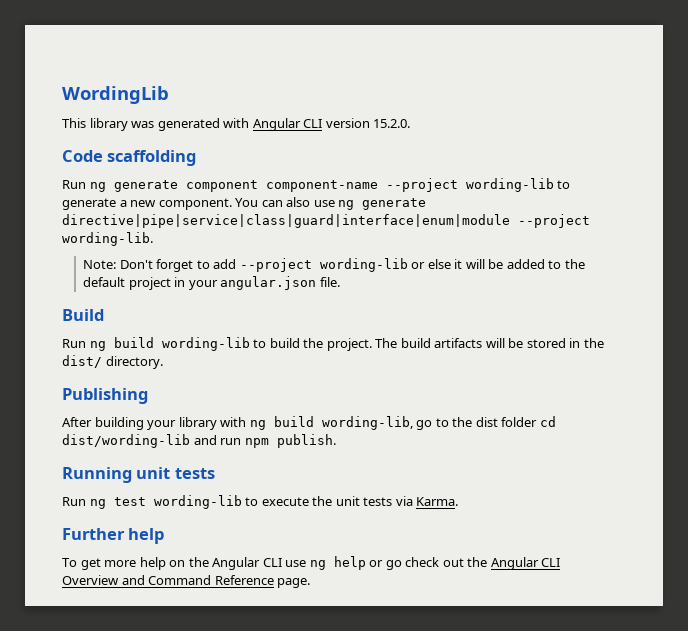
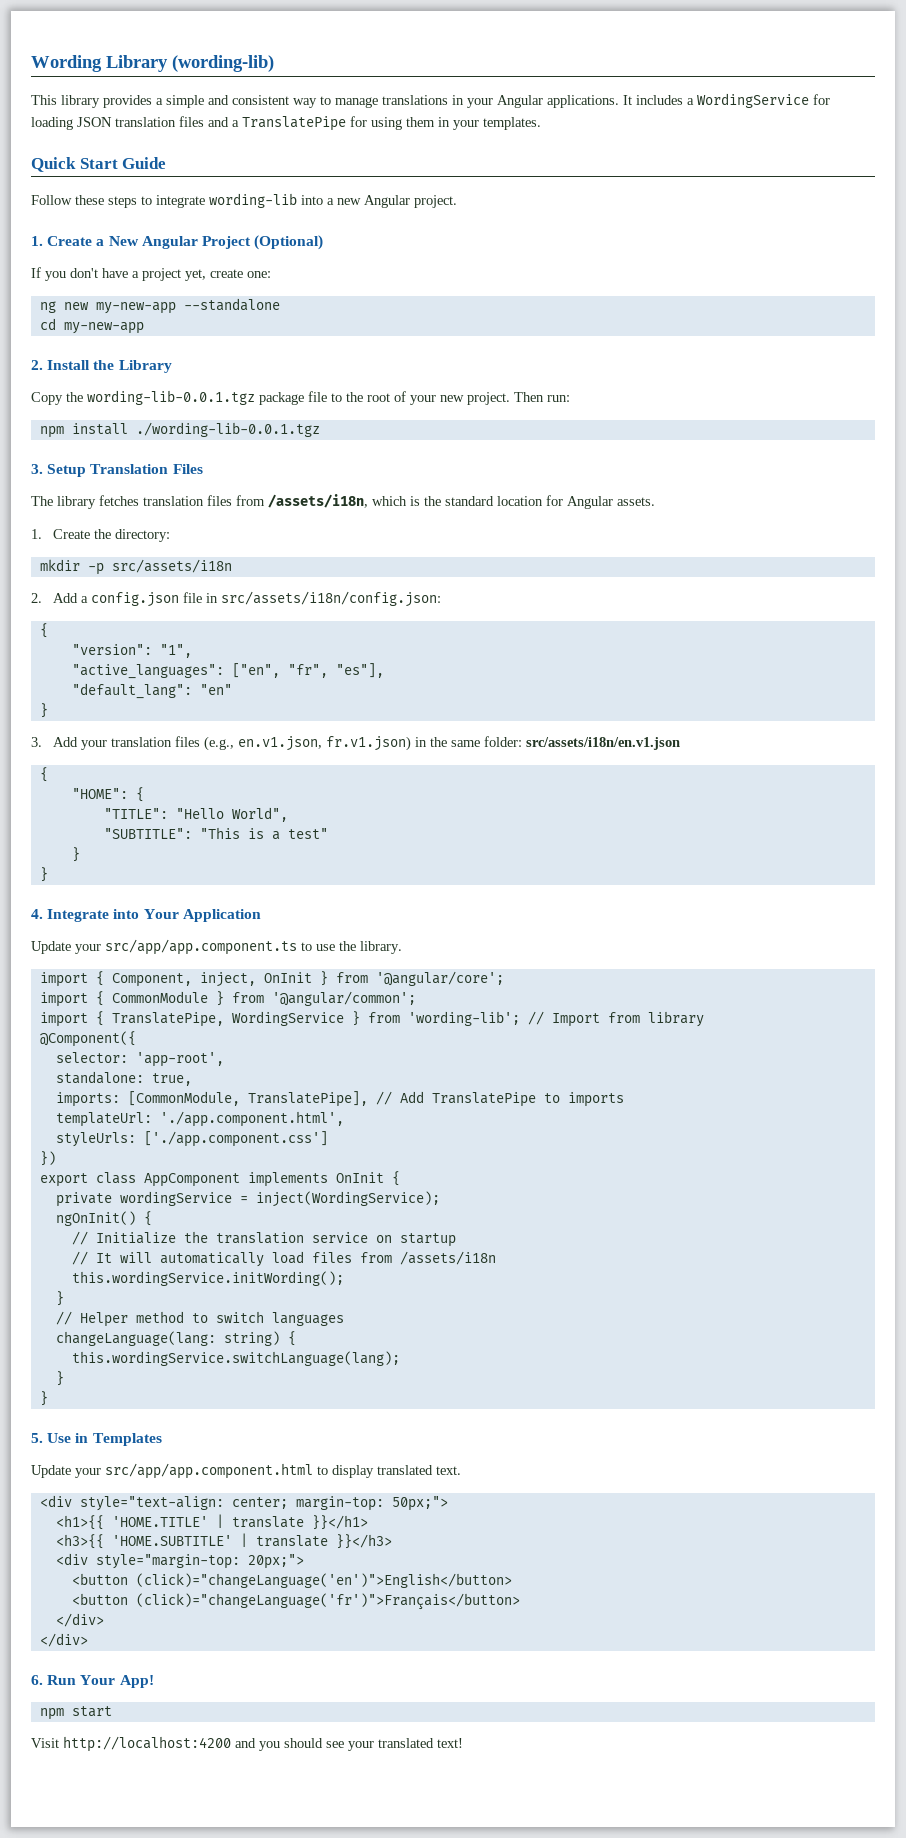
- WordingLib
+ Wording Library (wording-lib)
- This library was generated with Angular CLI version 15.2.0.
- Code scaffolding
- Run ng generate component component-name --project wording-lib to generate a new component. You can also use ng generate directive|pipe|service|class|guard|interface|enum|module --project wording-lib.
- Note: Don't forget to add --project wording-lib or else it will be added to the default project in your angular.json file.
- Build
- Run ng build wording-lib to build the project. The build artifacts will be stored in the dist/ directory.
- Publishing
- After building your library with ng build wording-lib, go to the dist folder cd dist/wording-lib and run npm publish.
- Running unit tests
- Run ng test wording-lib to execute the unit tests via Karma.
- Further help
- To get more help on the Angular CLI use ng help or go check out the Angular CLI Overview and Command Reference page.
+ This library provides a simple and consistent way to manage translations in your Angular applications. It includes a WordingService for loading JSON translation files and a TranslatePipe for using them in your templates.
+ Quick Start Guide
+ Follow these steps to integrate wording-lib into a new Angular project.
+ 1. Create a New Angular Project (Optional)
+ If you don't have a project yet, create one:
+ ng new my-new-app --standalone
+ cd my-new-app
+ 2. Install the Library
+ Copy the wording-lib-0.0.1.tgz package file to the root of your new project. Then run:
+ npm install ./wording-lib-0.0.1.tgz
+ 3. Setup Translation Files
+ The library fetches translation files from /assets/i18n, which is the standard location for Angular assets.
+ 1. Create the directory:
+ mkdir -p src/assets/i18n
+ 2. Add a config.json file in src/assets/i18n/config.json:
+ {
+ "version": "1",
+ "active_languages": ["en", "fr", "es"],
+ "default_lang": "en"
+ }
+ 3. Add your translation files (e.g., en.v1.json, fr.v1.json) in the same folder: src/assets/i18n/en.v1.json
+ {
+ "HOME": {
+ "TITLE": "Hello World",
+ "SUBTITLE": "This is a test"
+ }
+ }
+ 4. Integrate into Your Application
+ Update your src/app/app.component.ts to use the library.
+ import { Component, inject, OnInit } from '@angular/core';
+ import { CommonModule } from '@angular/common';
+ import { TranslatePipe, WordingService } from 'wording-lib'; // Import from library
+ @Component({
+ selector: 'app-root',
+ standalone: true,
+ imports: [CommonModule, TranslatePipe], // Add TranslatePipe to imports
+ templateUrl: './app.component.html',
+ styleUrls: ['./app.component.css']
+ })
+ export class AppComponent implements OnInit {
+ private wordingService = inject(WordingService);
+ ngOnInit() {
+ // Initialize the translation service on startup
+ // It will automatically load files from /assets/i18n
+ this.wordingService.initWording();
+ }
+ // Helper method to switch languages
+ changeLanguage(lang: string) {
+ this.wordingService.switchLanguage(lang);
+ }
+ }
+ 5. Use in Templates
+ Update your src/app/app.component.html to display translated text.
+ <div style="text-align: center; margin-top: 50px;">
+ <h1>{{ 'HOME.TITLE' | translate }}</h1>
+ <h3>{{ 'HOME.SUBTITLE' | translate }}</h3>
+ <div style="margin-top: 20px;">
+ <button (click)="changeLanguage('en')">English</button>
+ <button (click)="changeLanguage('fr')">Français</button>
+ </div>
+ </div>
+ 6. Run Your App!
+ npm start
+ Visit http://localhost:4200 and you should see your translated text!

